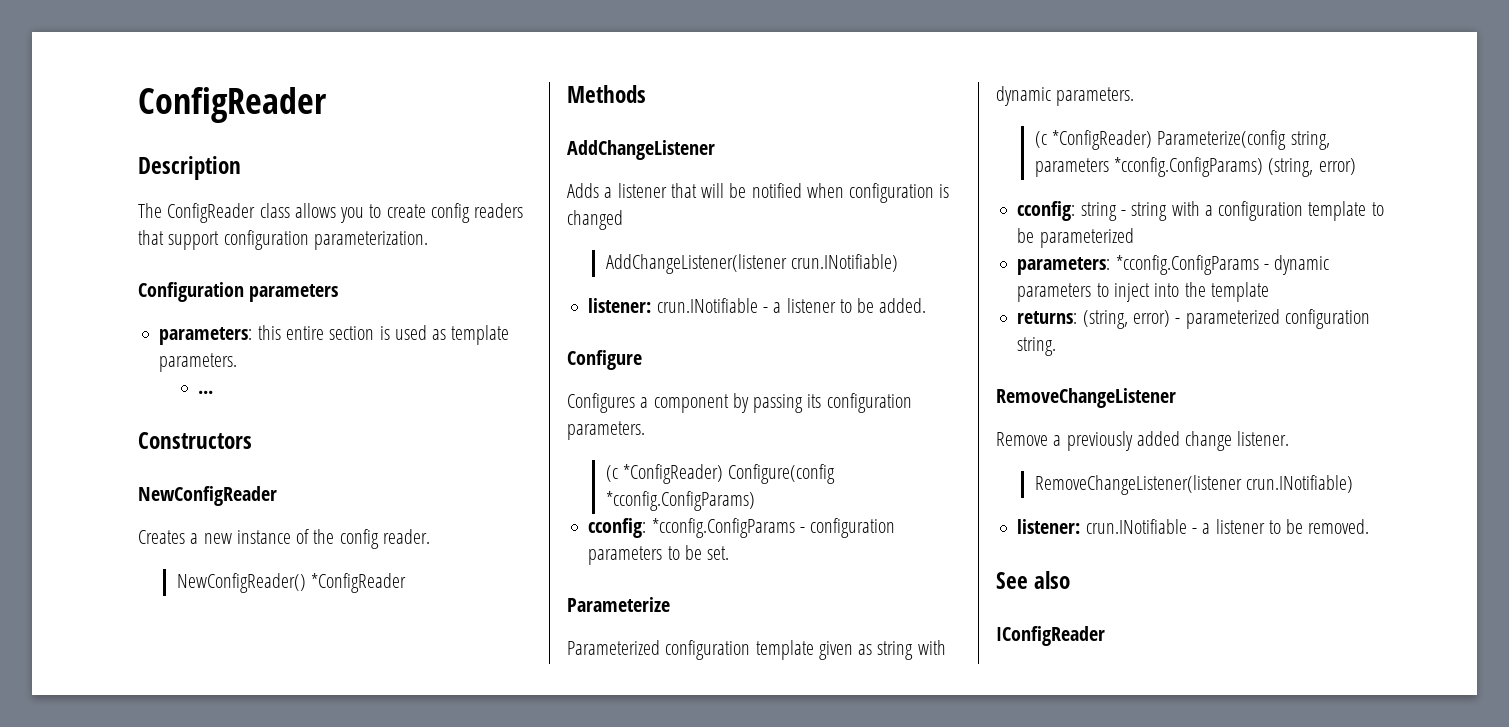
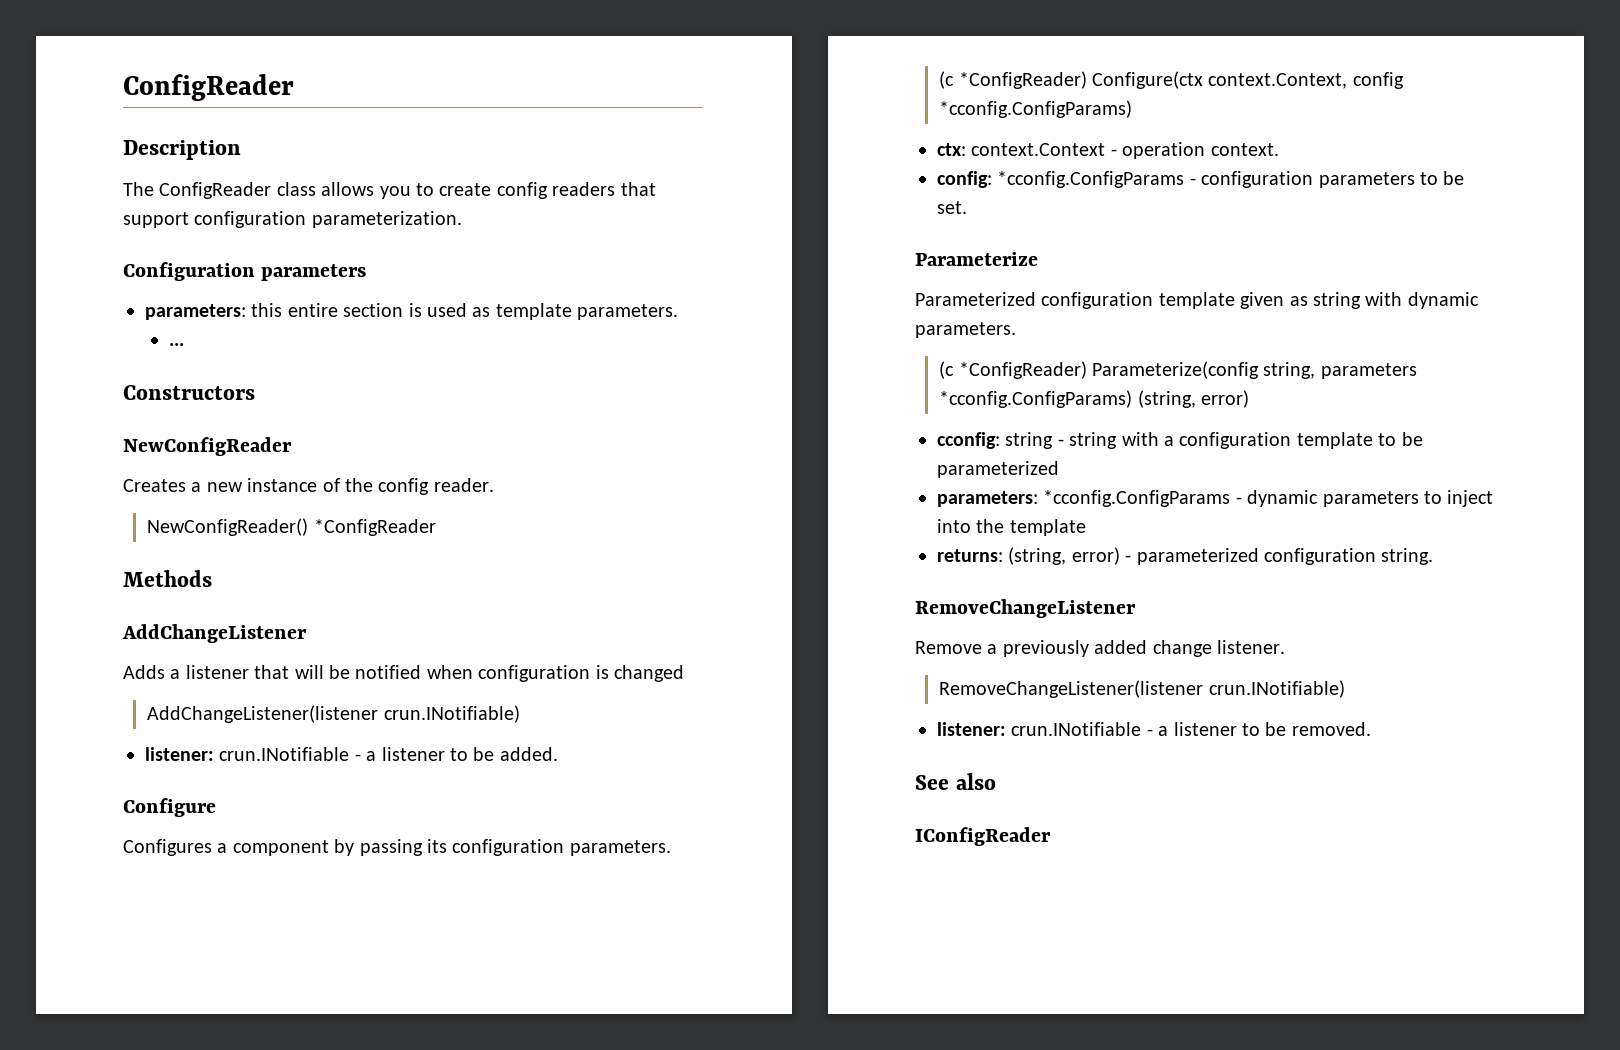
- (c *ConfigReader) Configure(config *cconfig.ConfigParams)
- cconfig: *cconfig.ConfigParams - configuration parameters to be set.
+ (c *ConfigReader) Configure(ctx context.Context, config *cconfig.ConfigParams)
+ ctx: context.Context - operation context.
+ config: *cconfig.ConfigParams - configuration parameters to be set.

